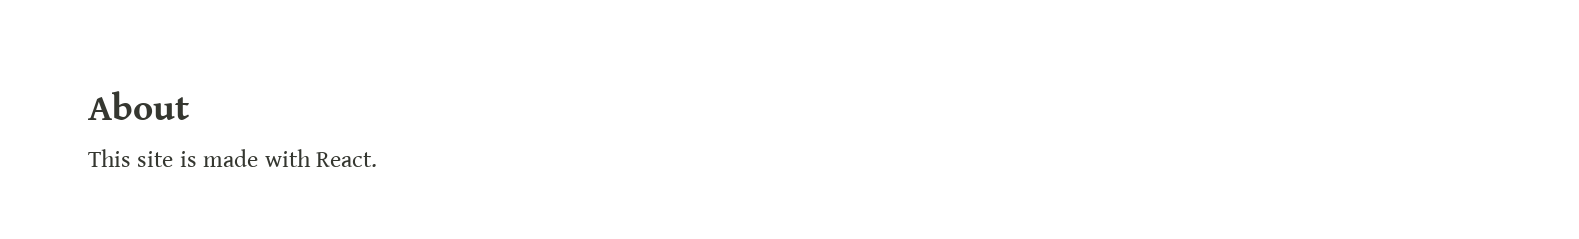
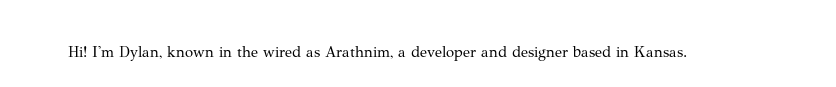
- About
- This site is made with React.
+ Hi! I'm Dylan, known in the wired as Arathnim, a developer and designer based in Kansas.

